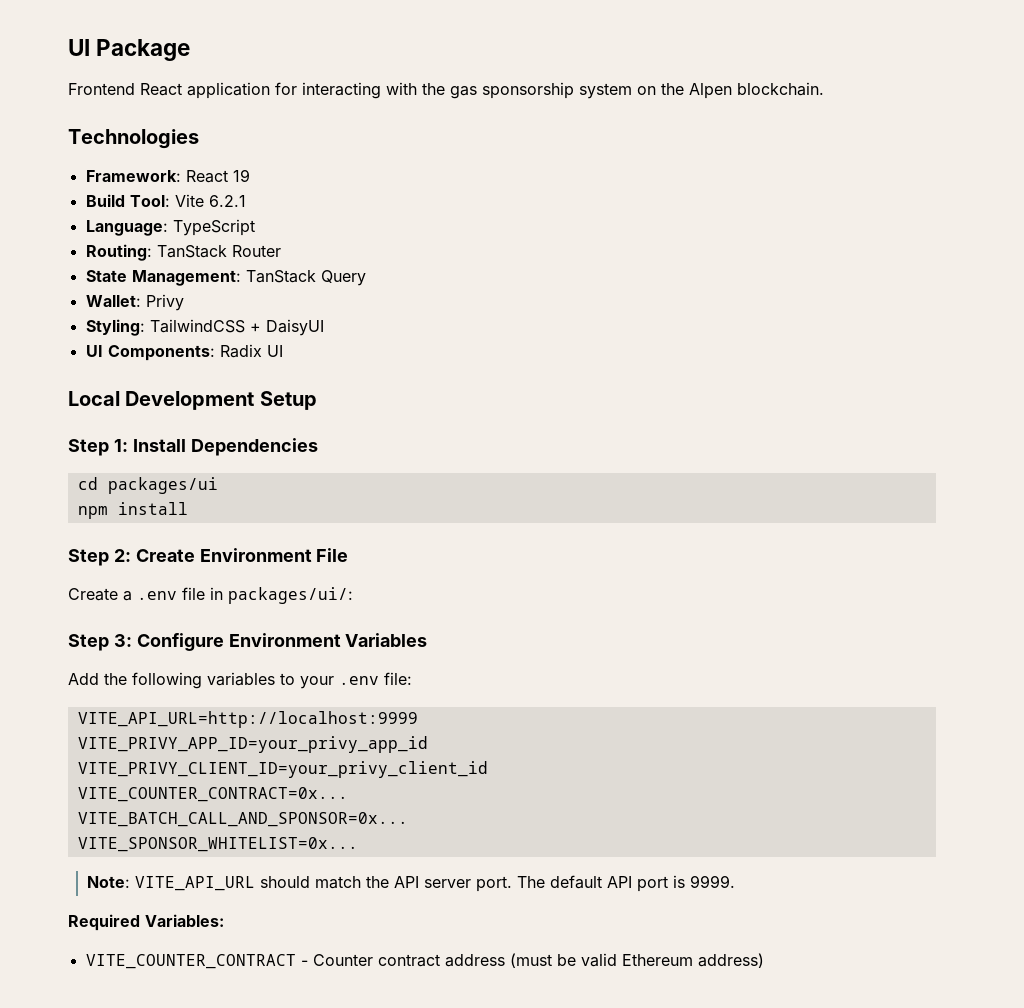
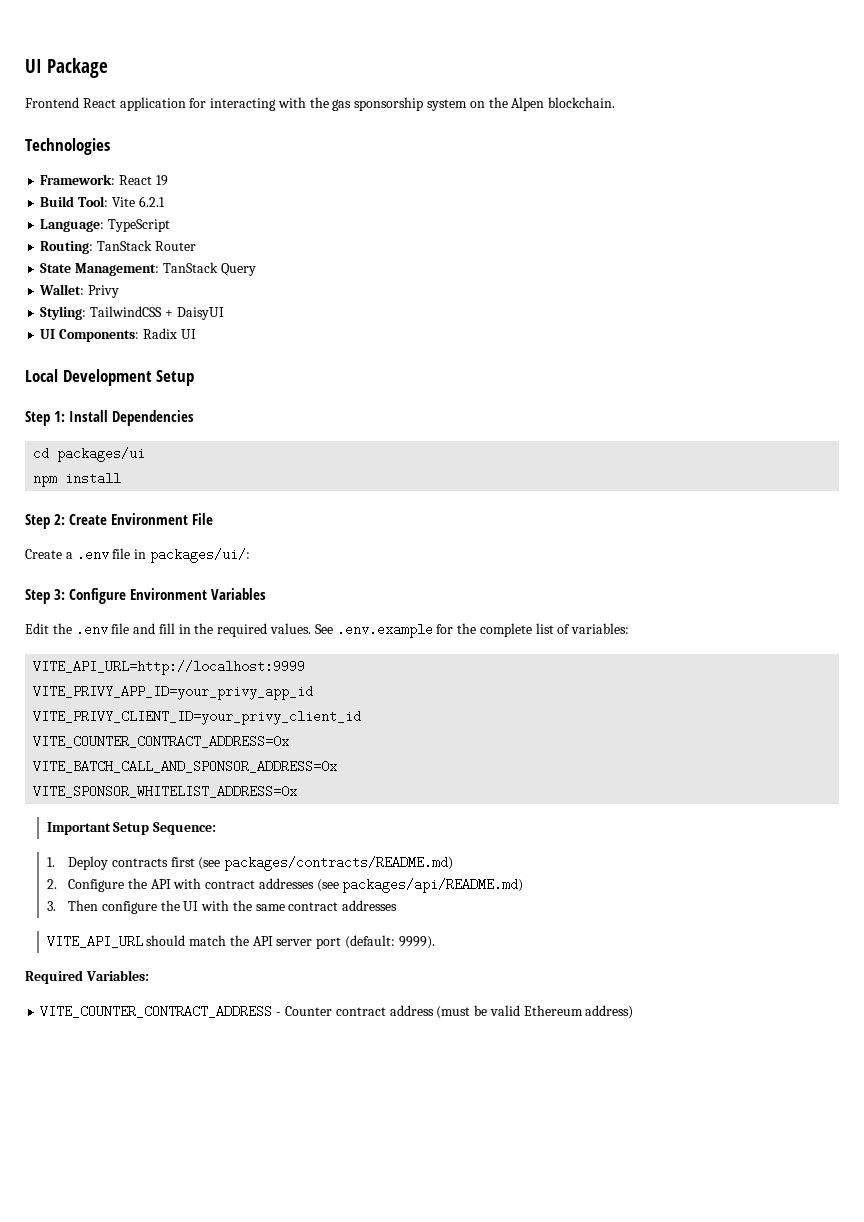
- Add the following variables to your .env file:
+ Edit the .env file and fill in the required values. See .env.example for the complete list of variables:
  VITE_API_URL=http://localhost:9999
  VITE_PRIVY_APP_ID=your_privy_app_id
  VITE_PRIVY_CLIENT_ID=your_privy_client_id
- VITE_COUNTER_CONTRACT=0x...
- VITE_BATCH_CALL_AND_SPONSOR=0x...
- VITE_SPONSOR_WHITELIST=0x...
- Note: VITE_API_URL should match the API server port. The default API port is 9999.
+ VITE_COUNTER_CONTRACT_ADDRESS=0x
+ VITE_BATCH_CALL_AND_SPONSOR_ADDRESS=0x
+ VITE_SPONSOR_WHITELIST_ADDRESS=0x
+ Important Setup Sequence:
+ 1. Deploy contracts first (see packages/contracts/README.md)
+ 2. Configure the API with contract addresses (see packages/api/README.md)
+ 3. Then configure the UI with the same contract addresses
+ VITE_API_URL should match the API server port (default: 9999).
- VITE_COUNTER_CONTRACT - Counter contract address (must be valid Ethereum address)
+ VITE_COUNTER_CONTRACT_ADDRESS - Counter contract address (must be valid Ethereum address)

